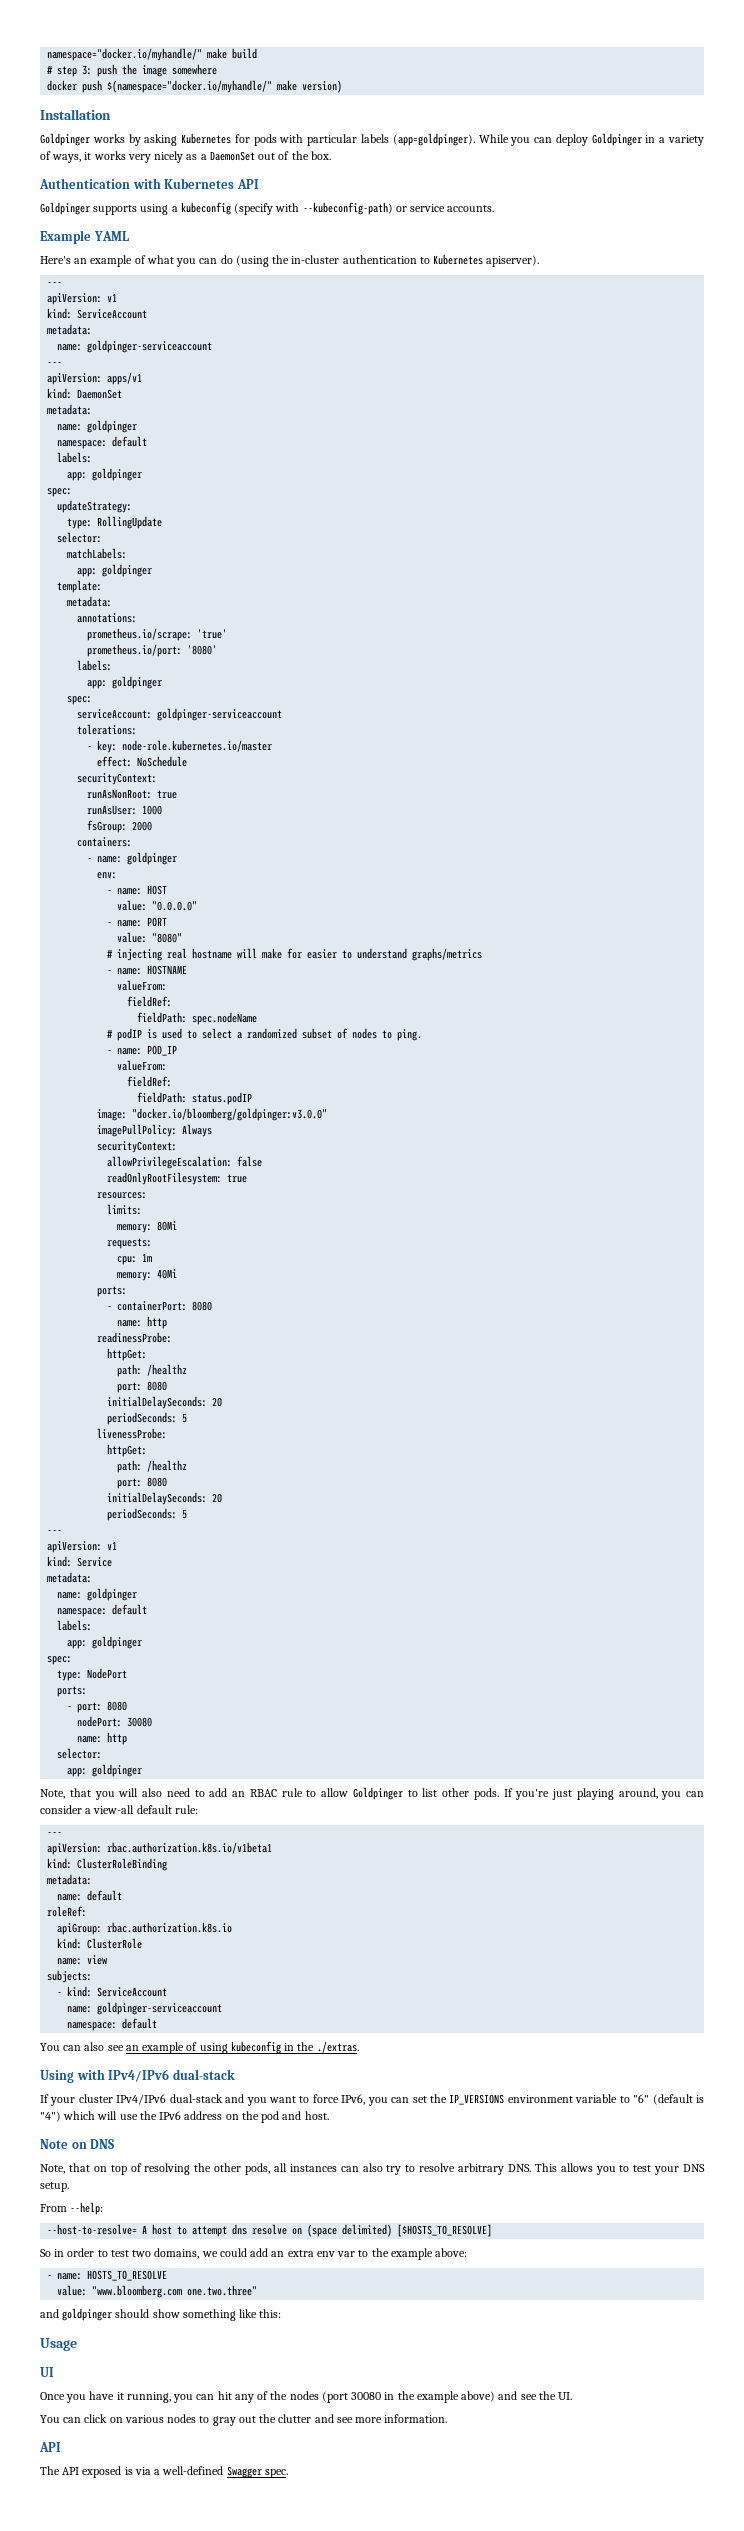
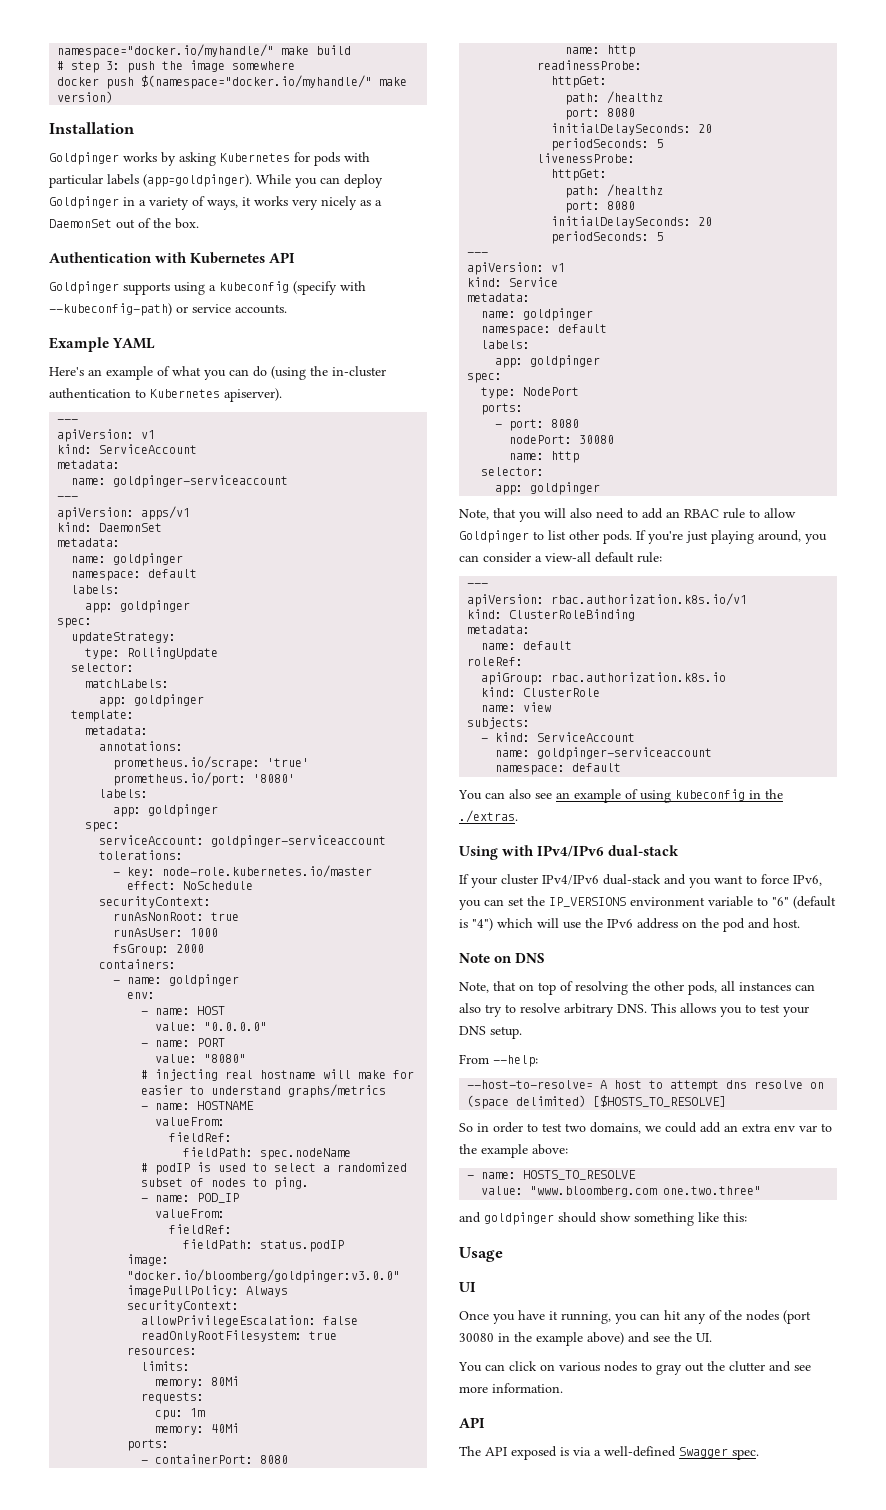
- apiVersion: rbac.authorization.k8s.io/v1beta1
+ apiVersion: rbac.authorization.k8s.io/v1

